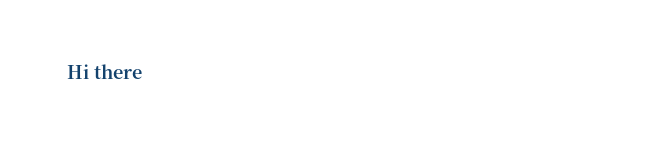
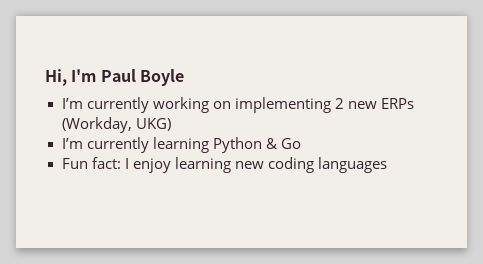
- Hi there
+ Hi, I'm Paul Boyle
+ I’m currently working on implementing 2 new ERPs (Workday, UKG)
+ I’m currently learning Python & Go
+ Fun fact: I enjoy learning new coding languages

